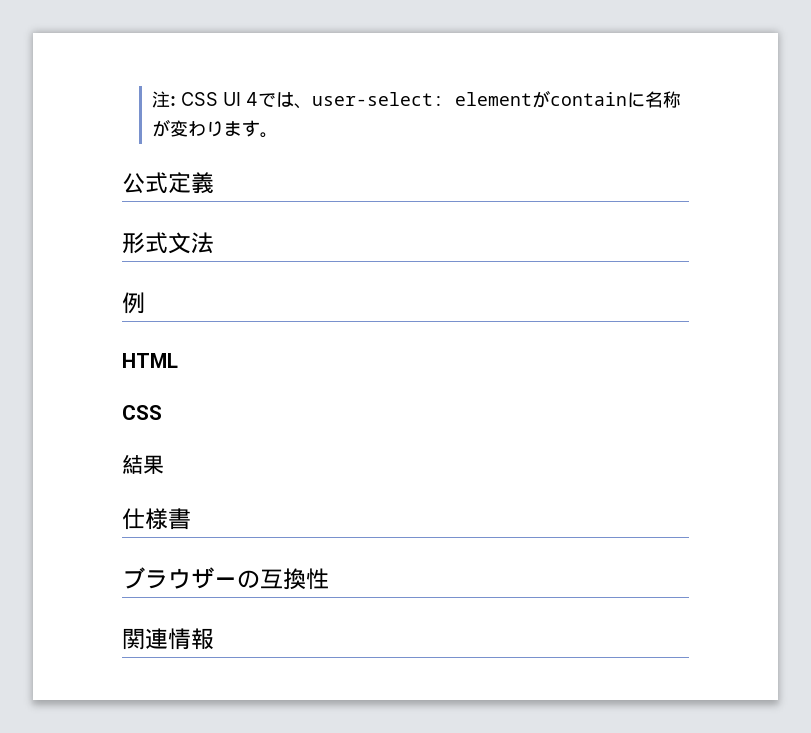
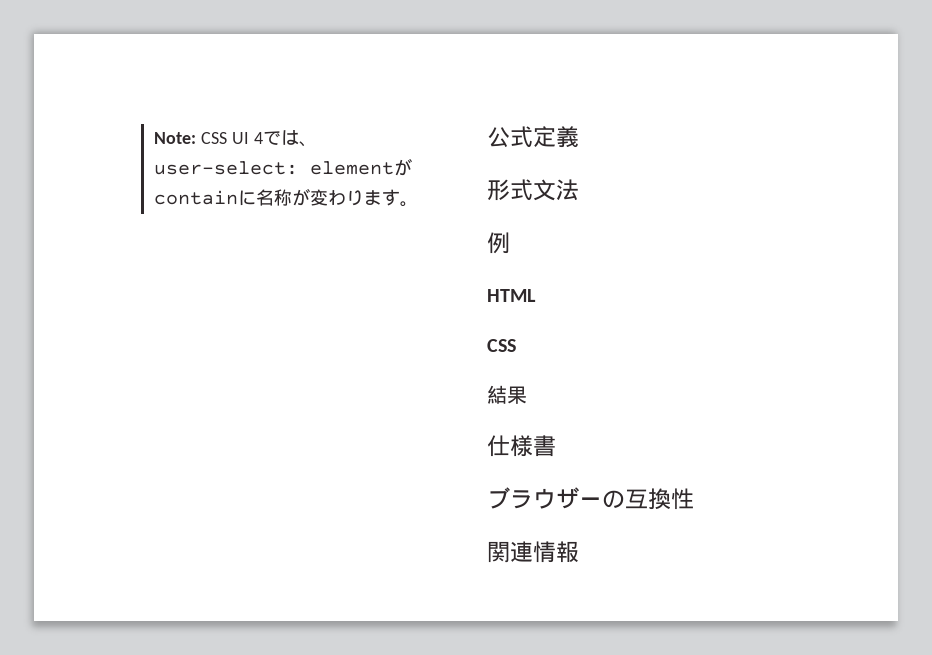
- 注: CSS UI 4では、user-select: elementがcontainに名称が変わります。
+ Note: CSS UI 4では、user-select: elementがcontainに名称が変わります。

